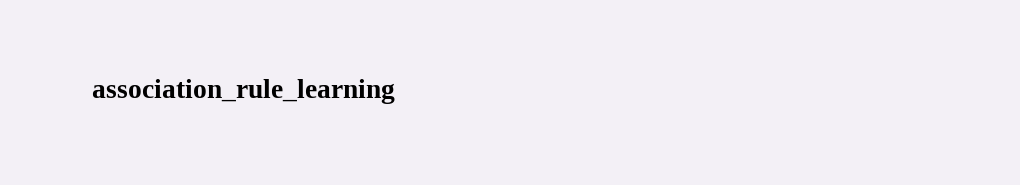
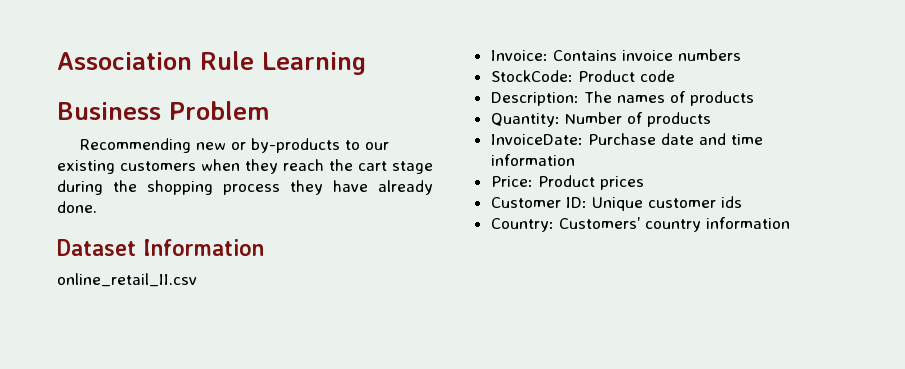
- association_rule_learning
+ Association Rule Learning
+ Business Problem
+ Recommending new or by-products to our existing customers when they reach the cart stage during the shopping process they have already done.
+ Dataset Information
+ online_retail_II.csv
+ Invoice: Contains invoice numbers
+ StockCode: Product code
+ Description: The names of products
+ Quantity: Number of products
+ InvoiceDate: Purchase date and time information
+ Price: Product prices
+ Customer ID: Unique customer ids
+ Country: Customers’ country information

